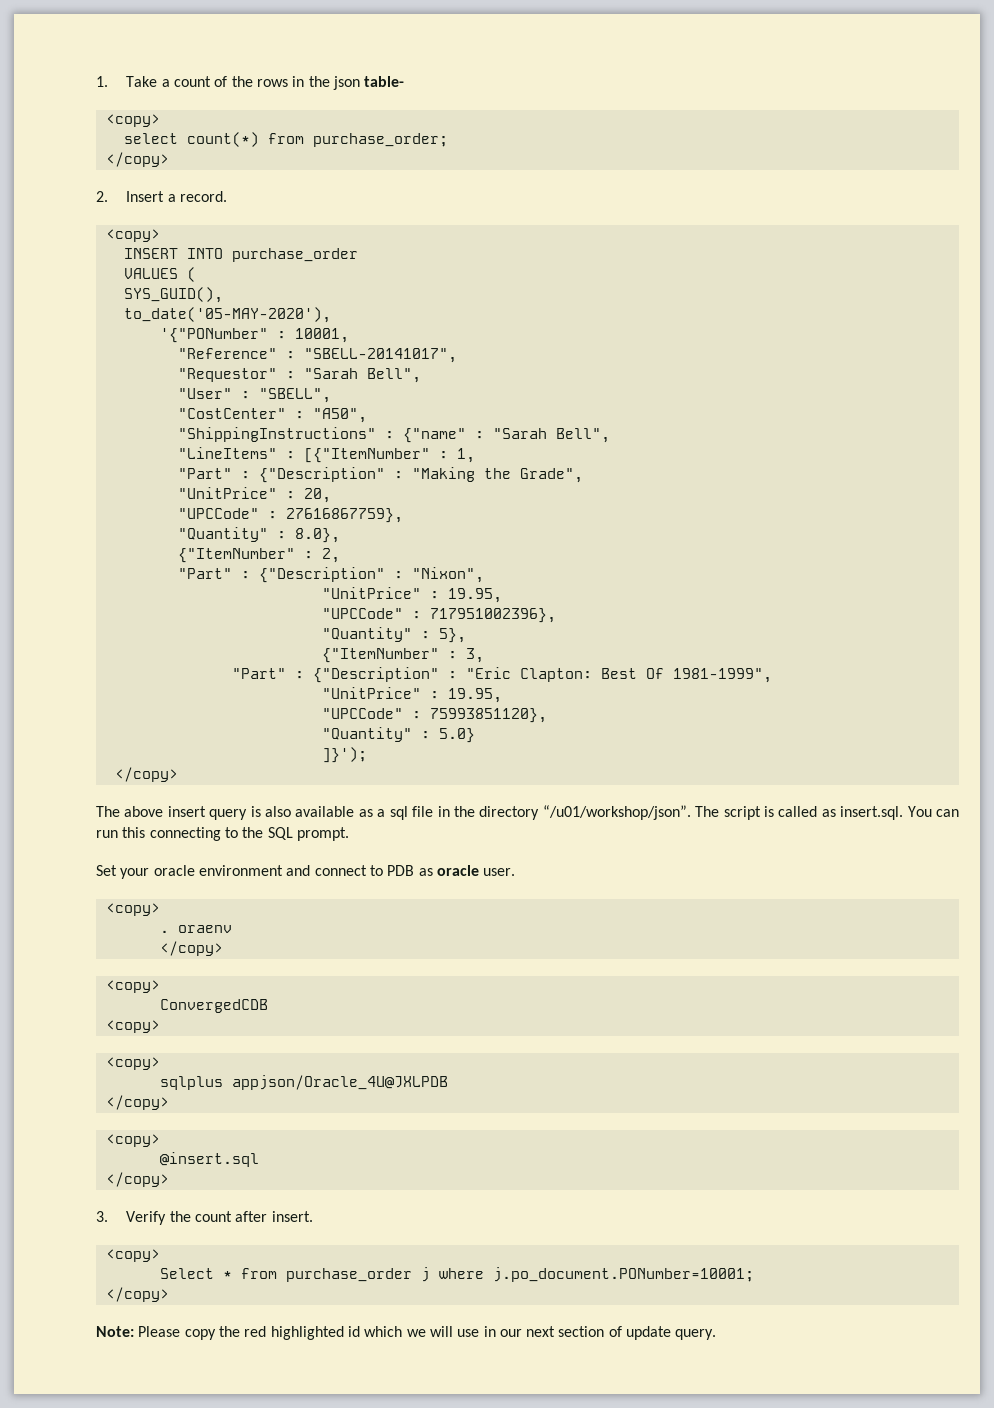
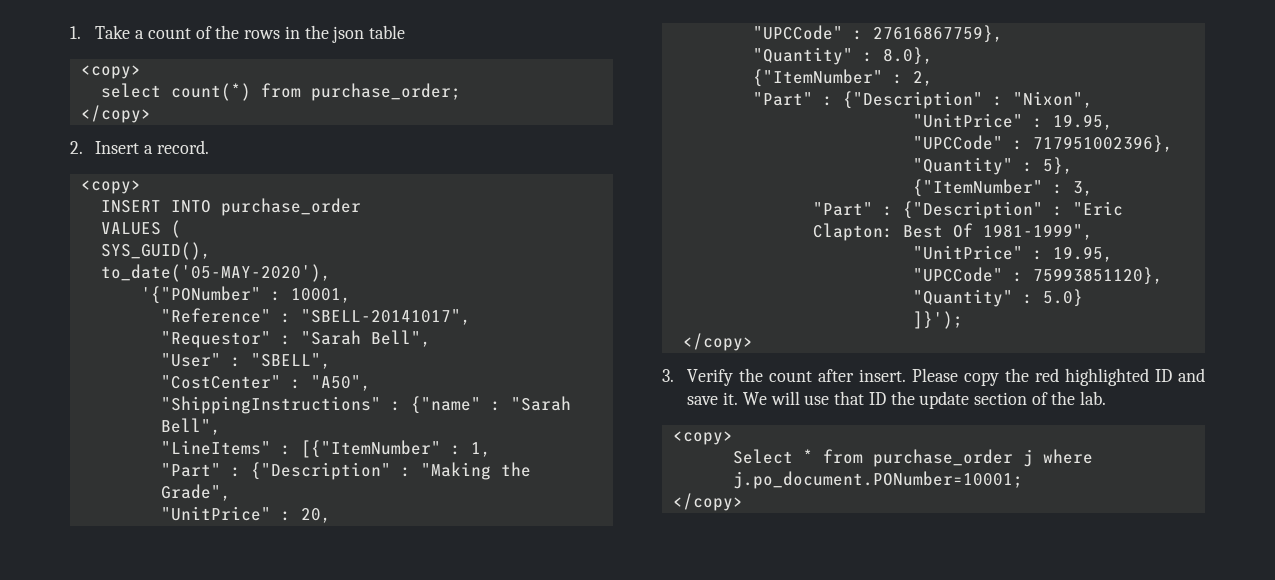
- 1. Take a count of the rows in the json table-
+ 1. Take a count of the rows in the json table
- The above insert query is also available as a sql file in the directory “/u01/workshop/json”. The script is called as insert.sql. You can run this connecting to the SQL prompt.
- Set your oracle environment and connect to PDB as oracle user.
- <copy>
- . oraenv
- </copy>
- <copy>
- ConvergedCDB
- <copy>
- <copy>
- sqlplus appjson/Oracle_4U@JXLPDB
- </copy>
- <copy>
- @insert.sql
- </copy>
+ Please copy the red highlighted ID and save it. We will use that ID the update section of the lab.
- Note: Please copy the red highlighted id which we will use in our next section of update query.

